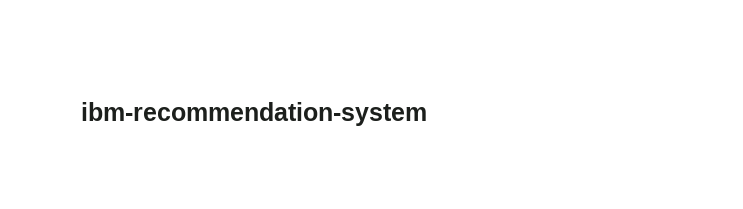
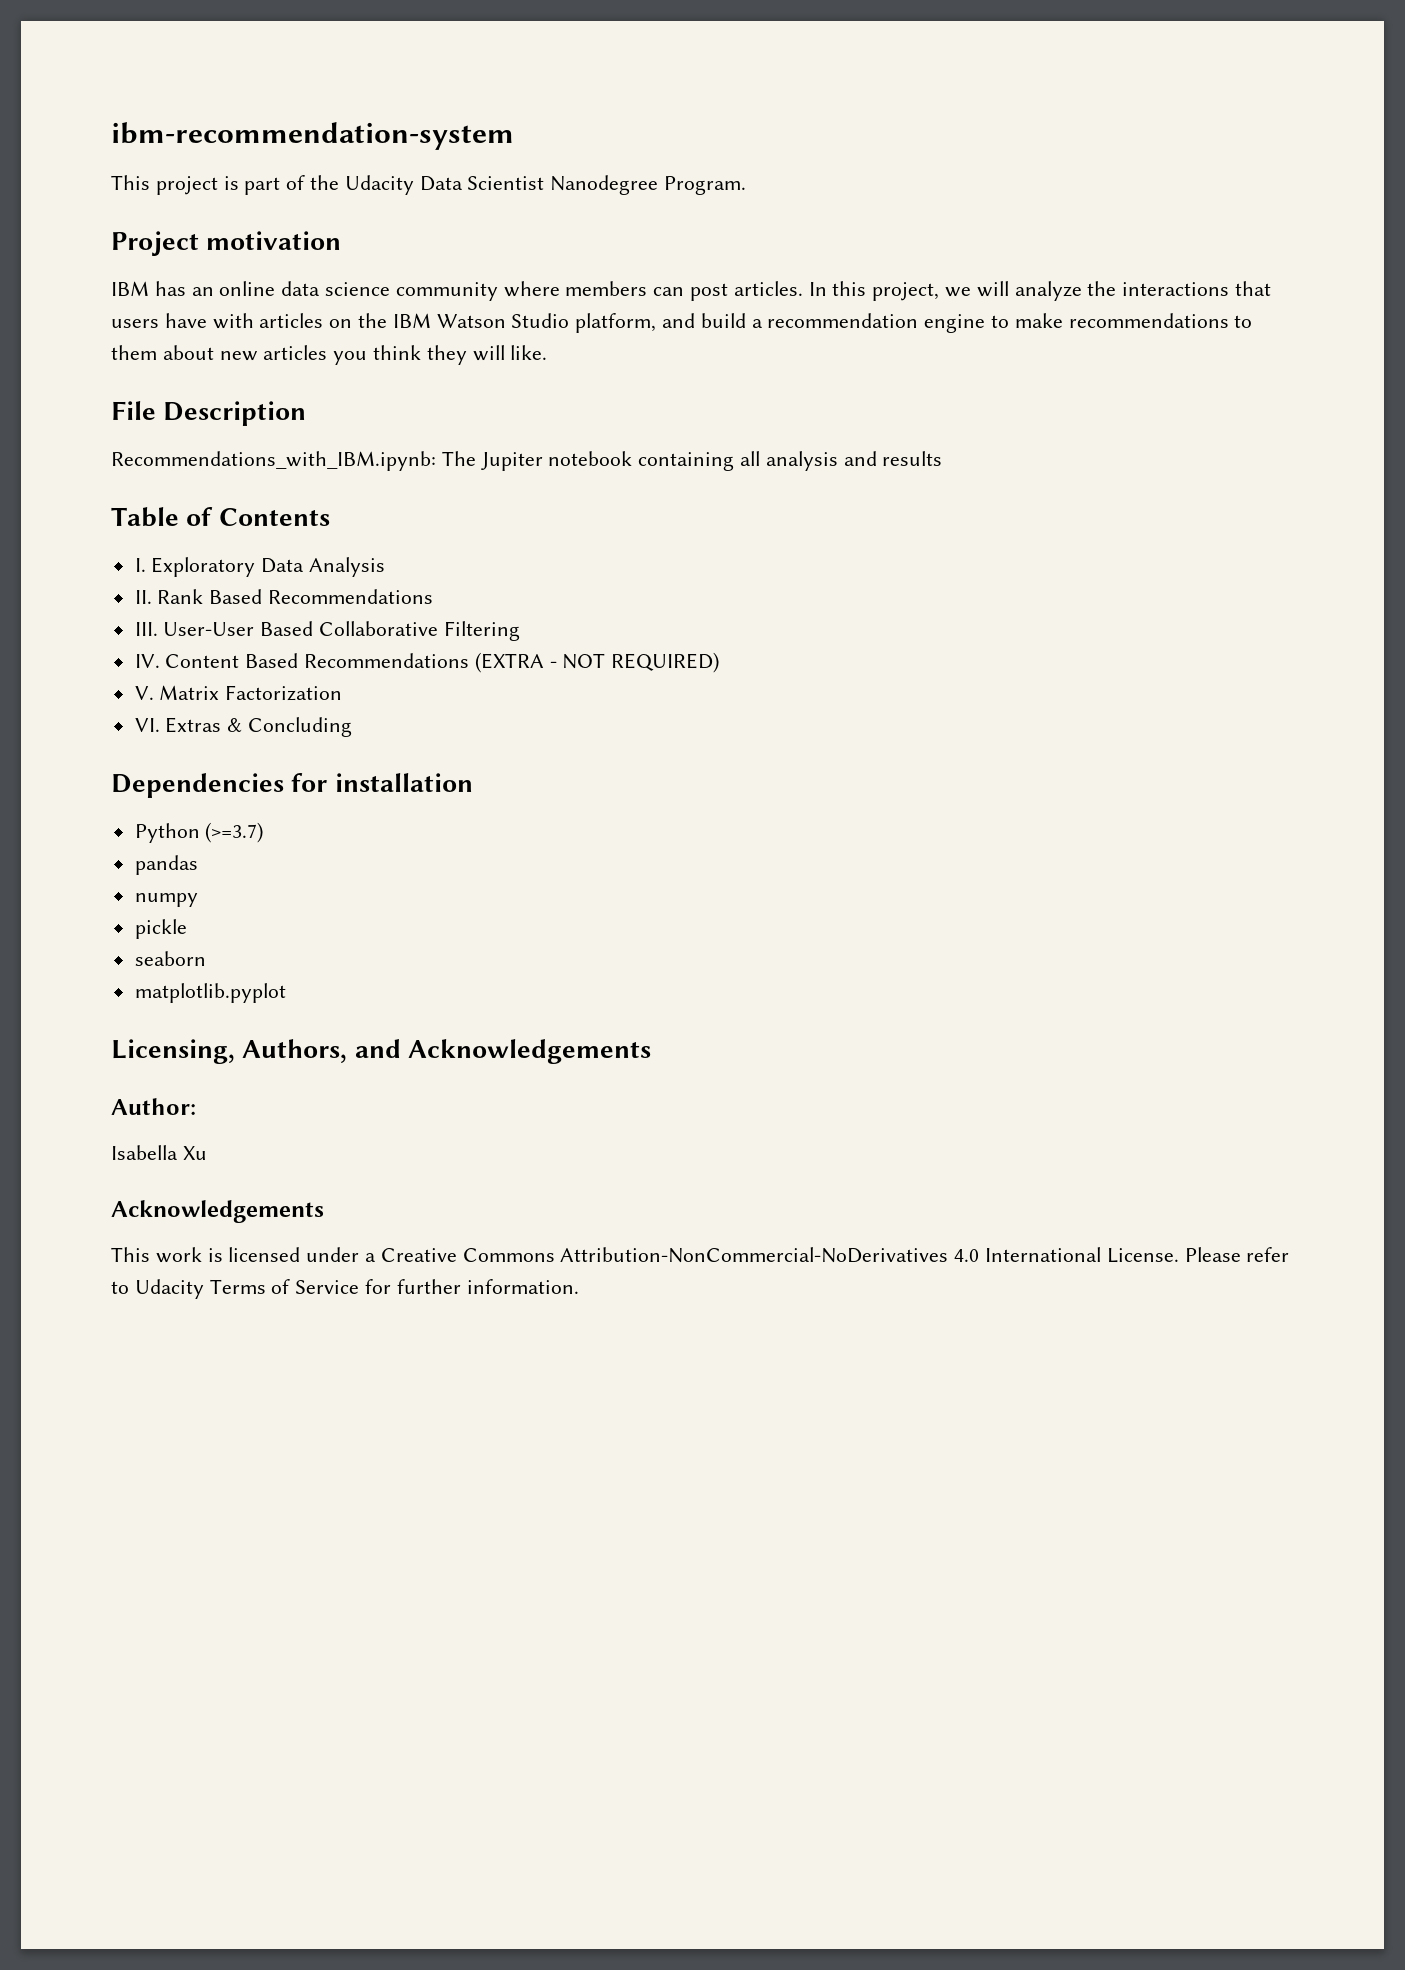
+ This project is part of the Udacity Data Scientist Nanodegree Program.
+ Project motivation
+ IBM has an online data science community where members can post articles. In this project, we will analyze the interactions that users have with articles on the IBM Watson Studio platform, and build a recommendation engine to make recommendations to them about new articles you think they will like.
+ File Description
+ Recommendations_with_IBM.ipynb: The Jupiter notebook containing all analysis and results
+ Table of Contents
+ I. Exploratory Data Analysis
+ II. Rank Based Recommendations
+ III. User-User Based Collaborative Filtering
+ IV. Content Based Recommendations (EXTRA - NOT REQUIRED)
+ V. Matrix Factorization
+ VI. Extras & Concluding
+ Dependencies for installation
+ Python (>=3.7)
+ pandas
+ numpy
+ pickle
+ seaborn
+ matplotlib.pyplot
+ Licensing, Authors, and Acknowledgements
+ Author:
+ Isabella Xu
+ Acknowledgements
+ This work is licensed under a Creative Commons Attribution-NonCommercial-NoDerivatives 4.0 International License. Please refer to Udacity Terms of Service for further information.

